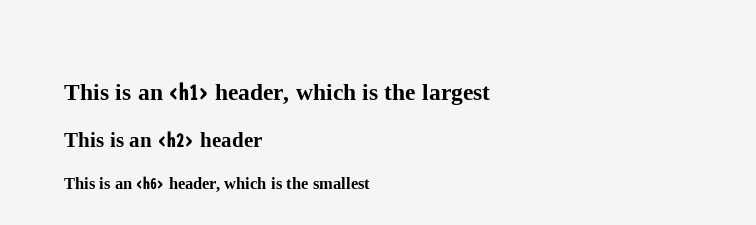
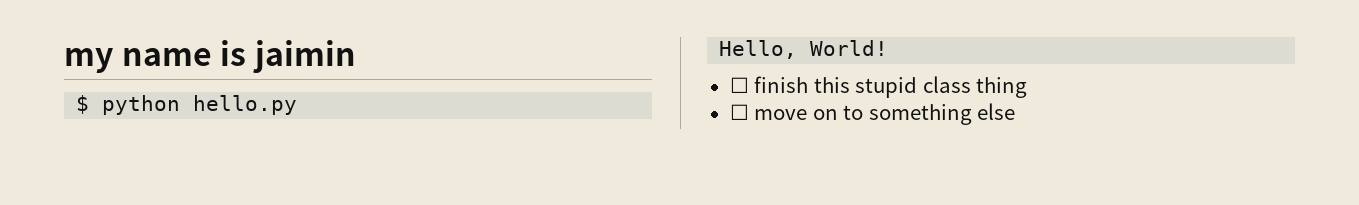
- This is an <h1> header, which is the largest
- This is an <h2> header
- This is an <h6> header, which is the smallest
+ my name is jaimin
+ $ python hello.py
+ Hello, World!
+ ☐ finish this stupid class thing
+ ☐ move on to something else

